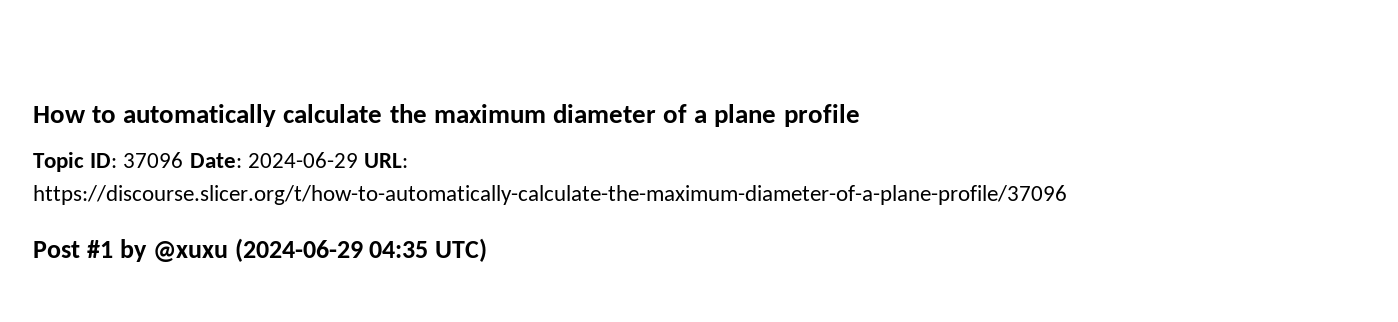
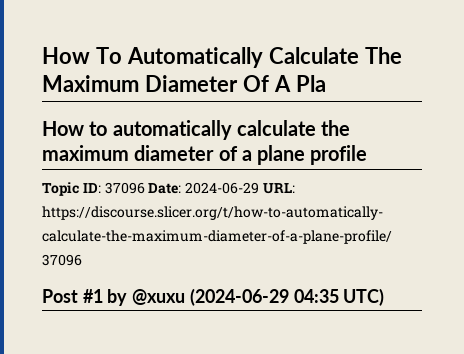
+ How To Automatically Calculate The Maximum Diameter Of A Pla

